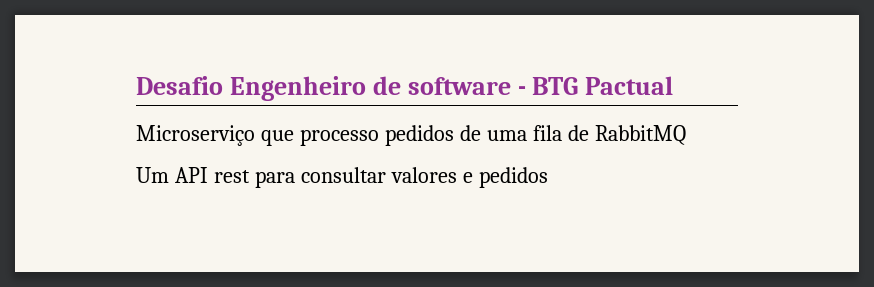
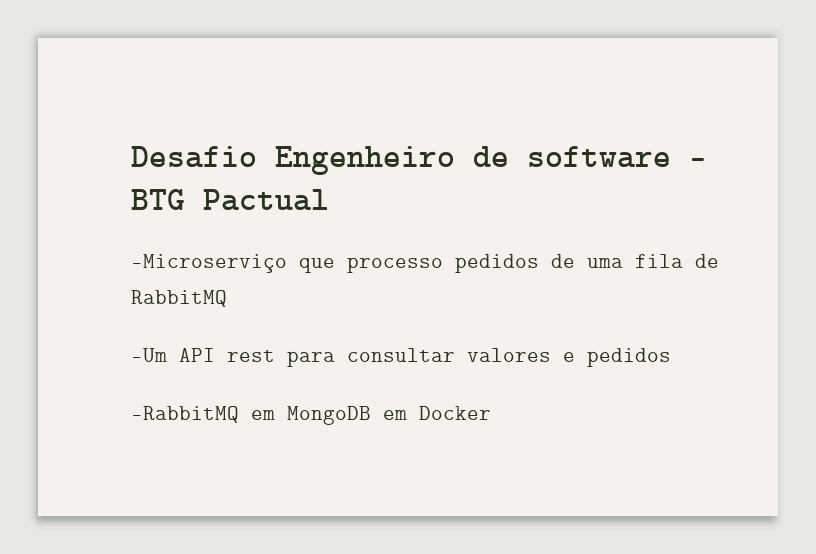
- Microserviço que processo pedidos de uma fila de RabbitMQ
+ -Microserviço que processo pedidos de uma fila de RabbitMQ
- Um API rest para consultar valores e pedidos
+ -Um API rest para consultar valores e pedidos
+ -RabbitMQ em MongoDB em Docker

